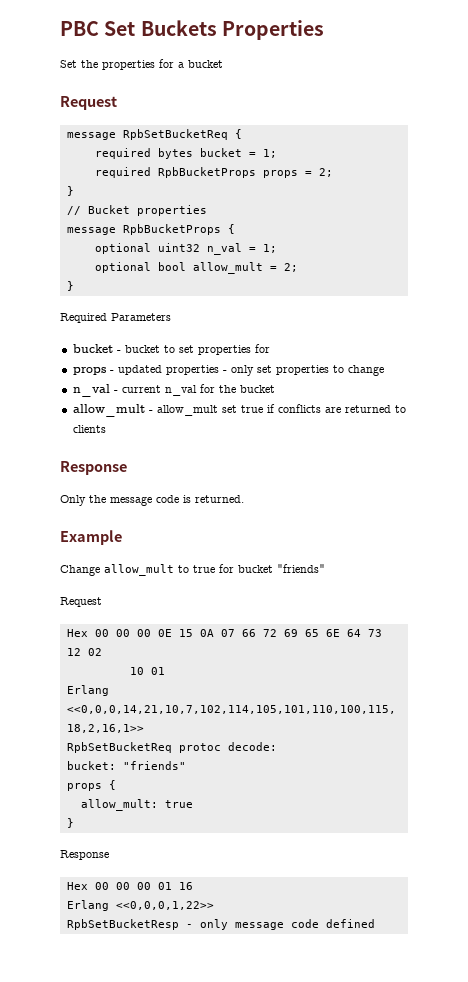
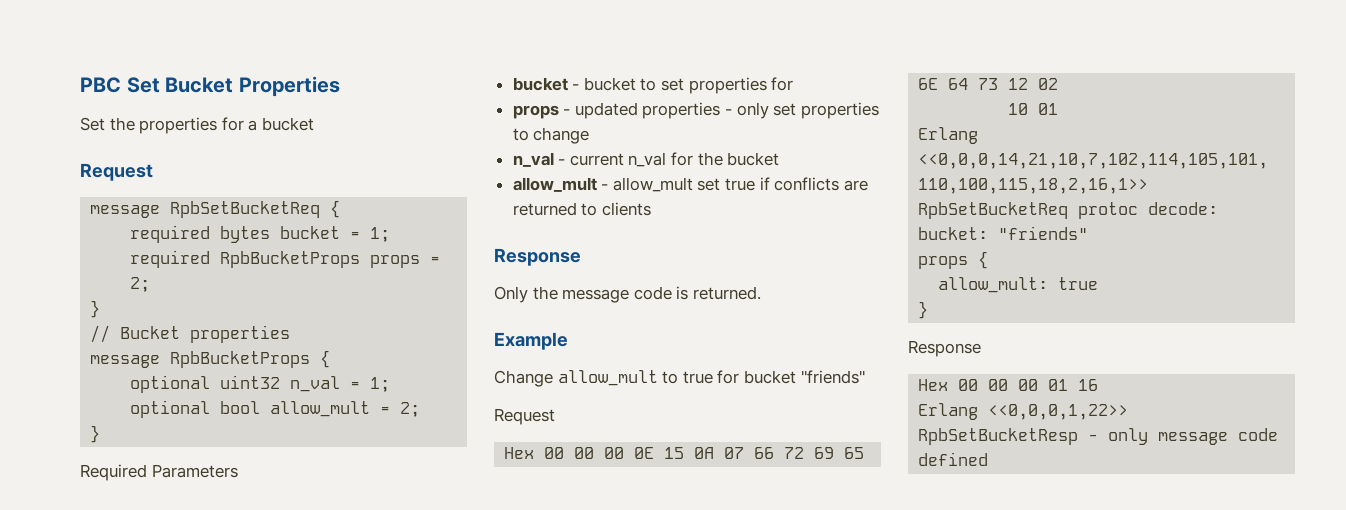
- PBC Set Buckets Properties
+ PBC Set Bucket Properties

